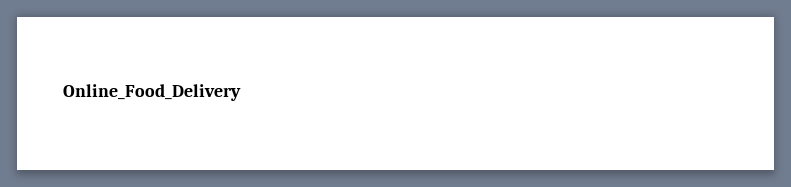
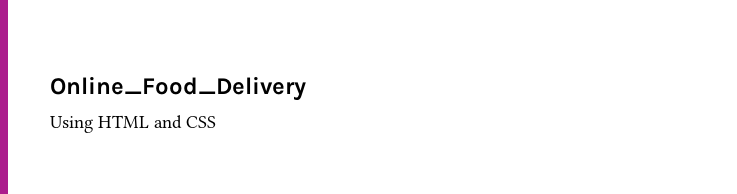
+ Using HTML and CSS

